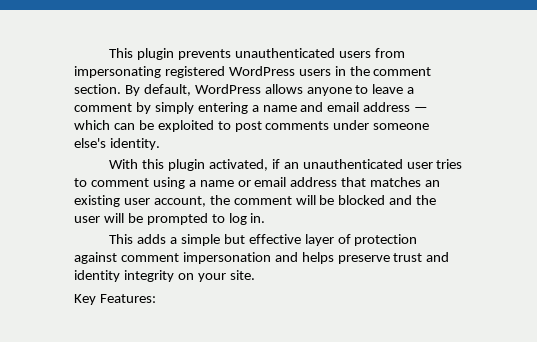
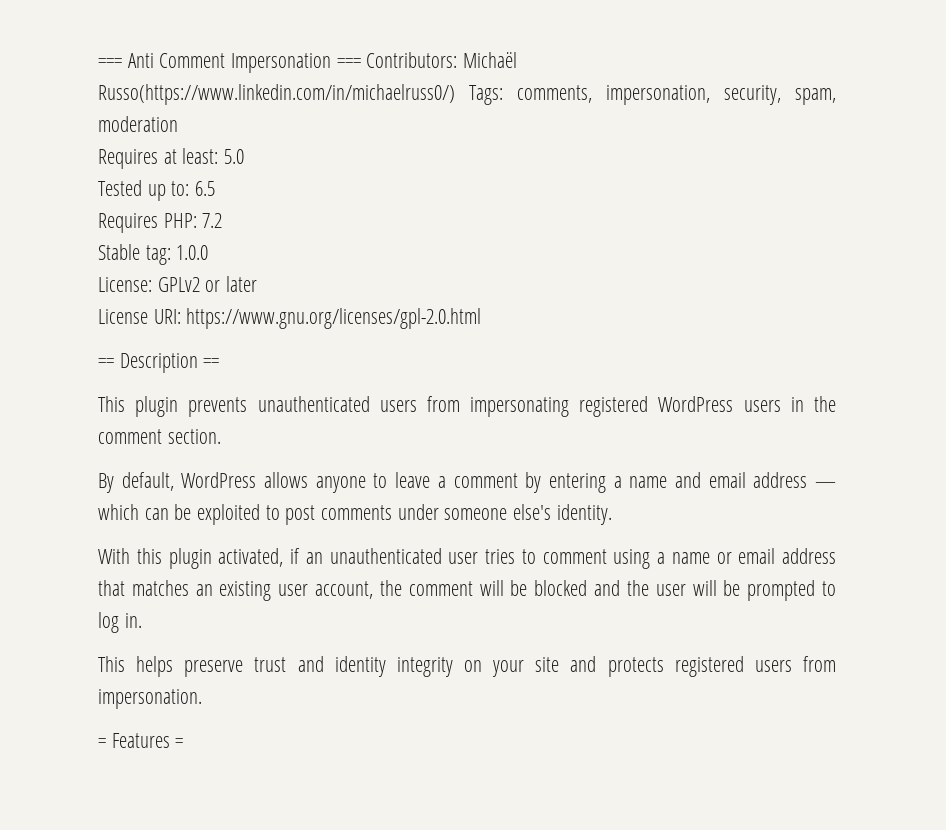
+ === Anti Comment Impersonation === Contributors: Michaël Russo(https://www.linkedin.com/in/michaelruss0/) Tags: comments, impersonation, security, spam, moderation
+ Requires at least: 5.0
+ Tested up to: 6.5
+ Requires PHP: 7.2
+ Stable tag: 1.0.0
+ License: GPLv2 or later
+ License URI: https://www.gnu.org/licenses/gpl-2.0.html
+ == Description ==
- This plugin prevents unauthenticated users from impersonating registered WordPress users in the comment section. By default, WordPress allows anyone to leave a comment by simply entering a name and email address — which can be exploited to post comments under someone else's identity.
+ This plugin prevents unauthenticated users from impersonating registered WordPress users in the comment section.
+ By default, WordPress allows anyone to leave a comment by entering a name and email address — which can be exploited to post comments under someone else's identity.
- This adds a simple but effective layer of protection against comment impersonation and helps preserve trust and identity integrity on your site.
- Key Features:
+ This helps preserve trust and identity integrity on your site and protects registered users from impersonation.
+ = Features =

